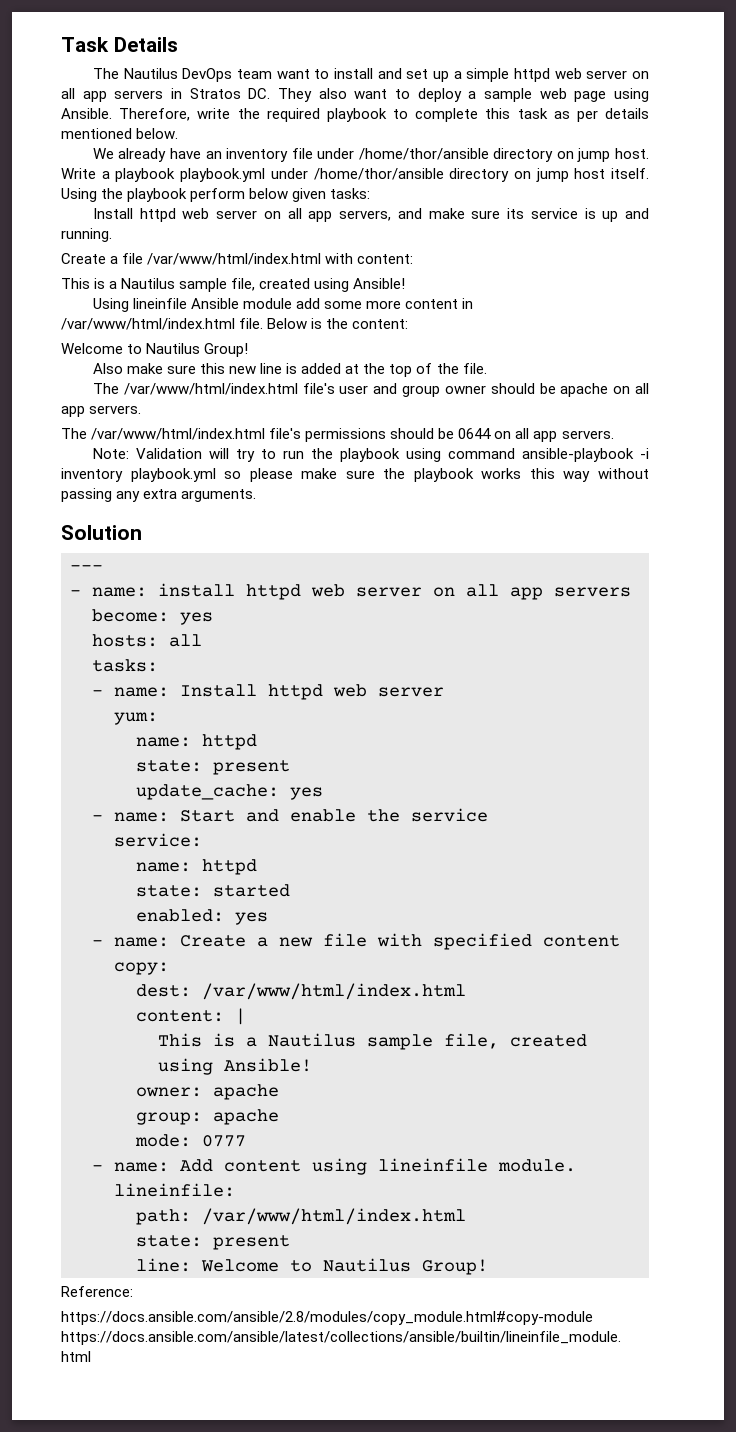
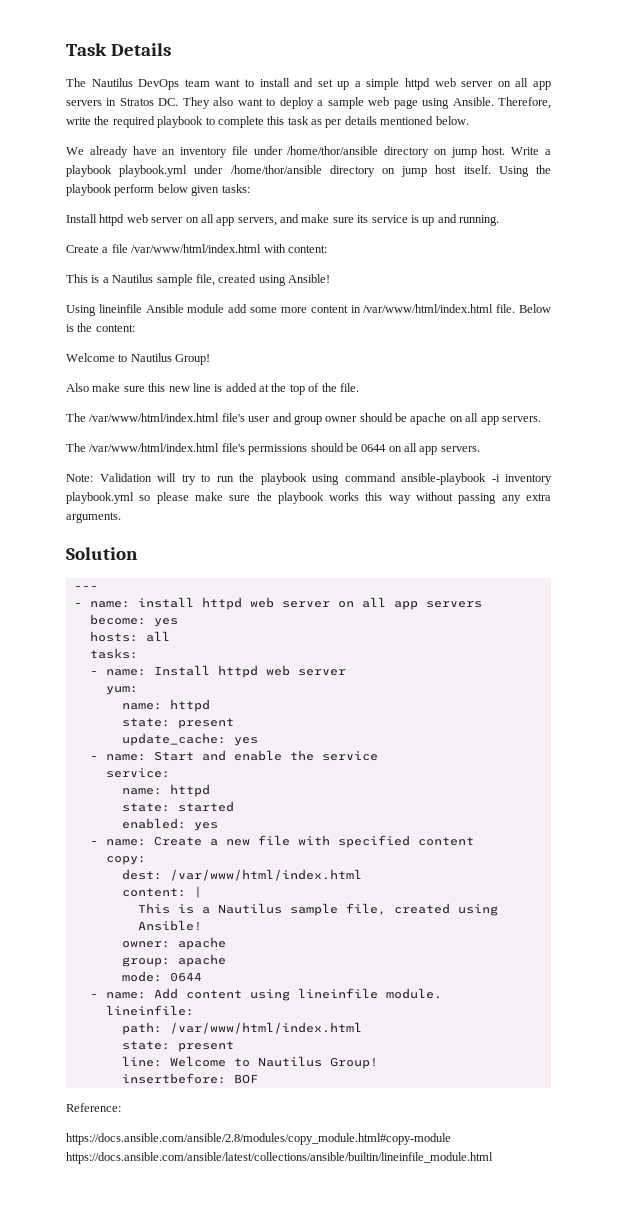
- mode: 0777
+ mode: 0644
+ insertbefore: BOF

